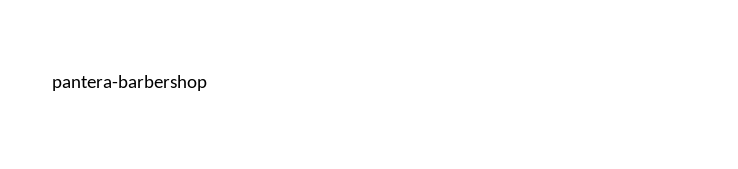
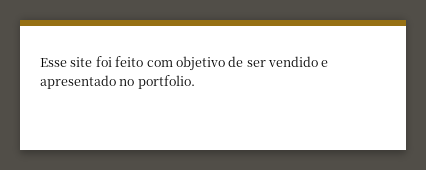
- pantera-barbershop
+ Esse site foi feito com objetivo de ser vendido e apresentado no portfolio.

